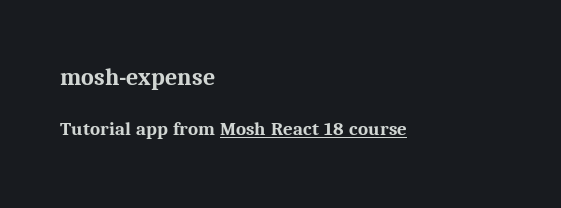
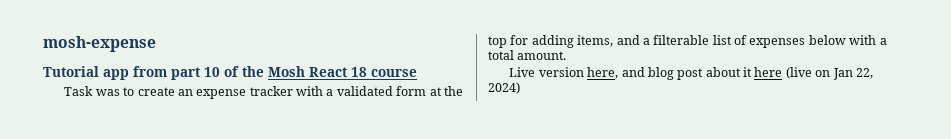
- Tutorial app from Mosh React 18 course
+ Tutorial app from part 10 of the Mosh React 18 course
+ Task was to create an expense tracker with a validated form at the top for adding items, and a filterable list of expenses below with a total amount.
+ Live version here, and blog post about it here (live on Jan 22, 2024)

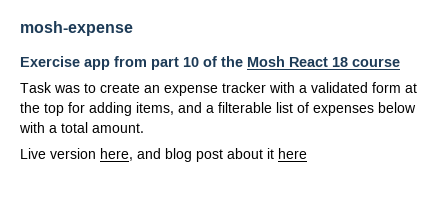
- Tutorial app from part 10 of the Mosh React 18 course
+ Exercise app from part 10 of the Mosh React 18 course
- Live version here, and blog post about it here (live on Jan 22, 2024)
+ Live version here, and blog post about it here

